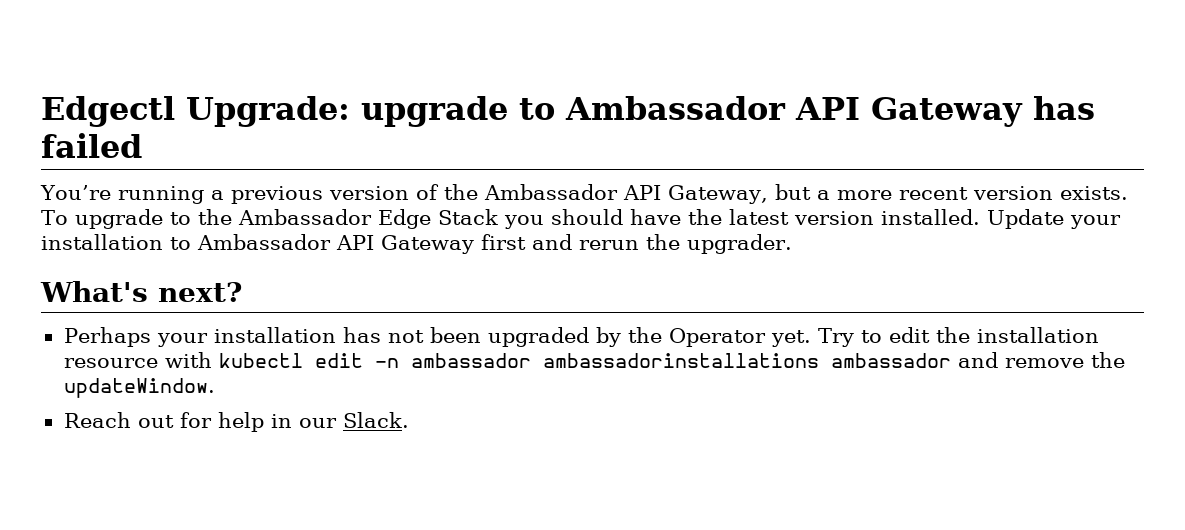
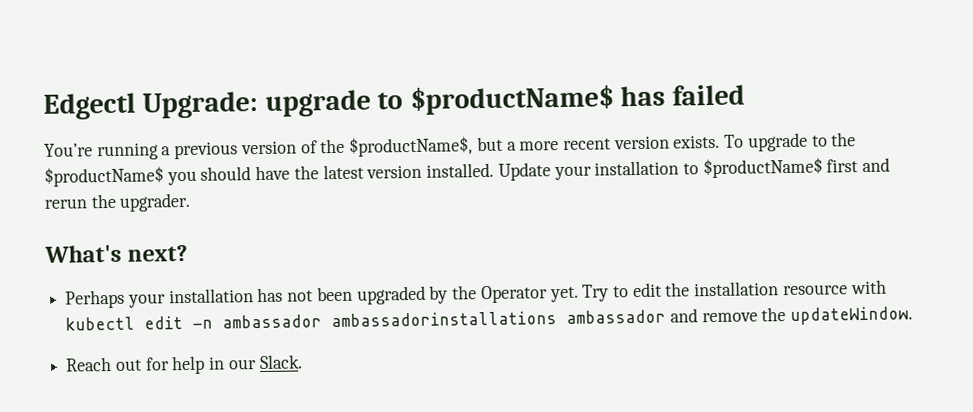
- Edgectl Upgrade: upgrade to Ambassador API Gateway has failed
+ Edgectl Upgrade: upgrade to $productName$ has failed
- You’re running a previous version of the Ambassador API Gateway, but a more recent version exists.
+ You’re running a previous version of the $productName$, but a more recent version exists.
- To upgrade to the Ambassador Edge Stack you should have the latest version installed.
+ To upgrade to the $productName$ you should have the latest version installed.
- Update your installation to Ambassador API Gateway first and rerun the upgrader.
+ Update your installation to $productName$ first and rerun the upgrader.

